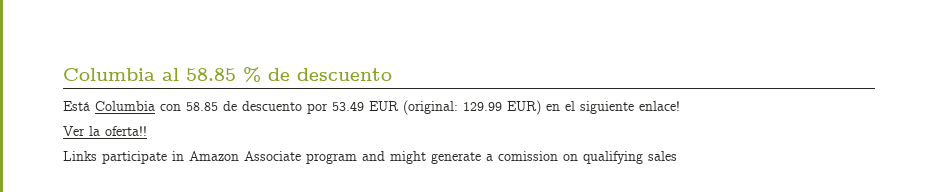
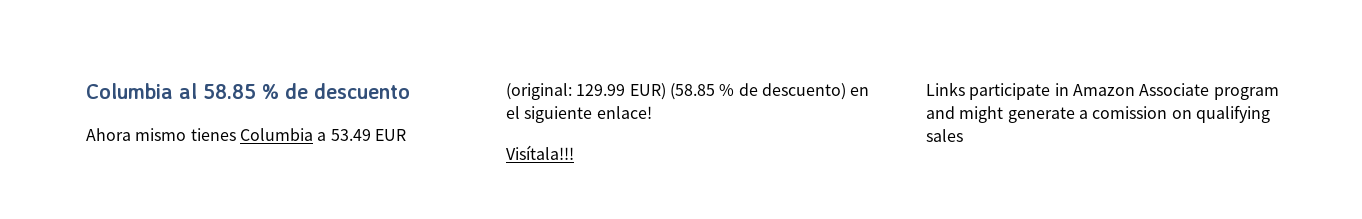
- Está Columbia con 58.85 de descuento por 53.49 EUR (original: 129.99 EUR) en el siguiente enlace!
+ Ahora mismo tienes Columbia a 53.49 EUR (original: 129.99 EUR) (58.85 % de descuento) en el siguiente enlace!
- Ver la oferta!!
+ Visítala!!!

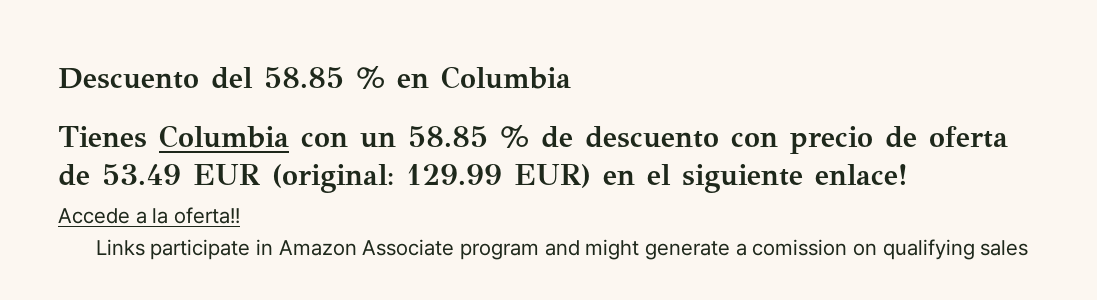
- Columbia al 58.85 % de descuento
- Ahora mismo tienes Columbia a 53.49 EUR (original: 129.99 EUR) (58.85 % de descuento) en el siguiente enlace!
+ Descuento del 58.85 % en Columbia
+ Tienes Columbia con un 58.85 % de descuento con precio de oferta de 53.49 EUR (original: 129.99 EUR) en el siguiente enlace!
- Visítala!!!
+ Accede a la oferta!!

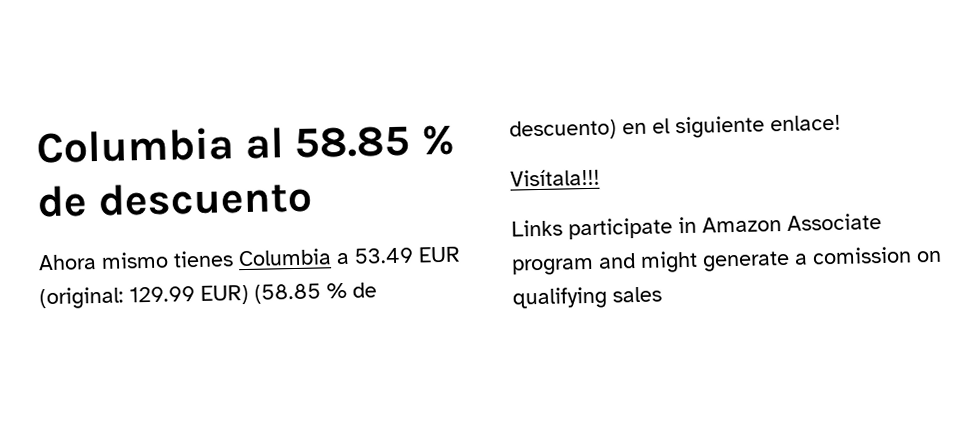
- Descuento del 58.85 % en Columbia
- Tienes Columbia con un 58.85 % de descuento con precio de oferta de 53.49 EUR (original: 129.99 EUR) en el siguiente enlace!
+ Columbia al 58.85 % de descuento
+ Ahora mismo tienes Columbia a 53.49 EUR (original: 129.99 EUR) (58.85 % de descuento) en el siguiente enlace!
- Accede a la oferta!!
+ Visítala!!!

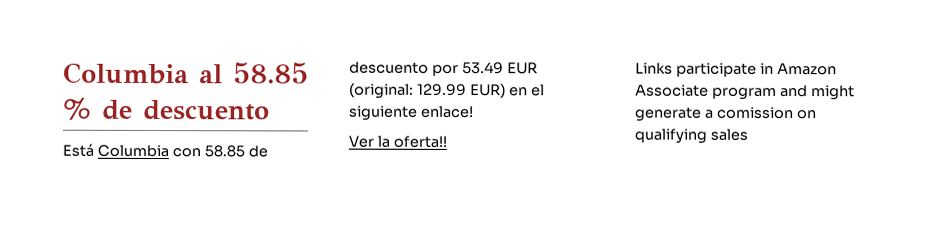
- Ahora mismo tienes Columbia a 53.49 EUR (original: 129.99 EUR) (58.85 % de descuento) en el siguiente enlace!
+ Está Columbia con 58.85 de descuento por 53.49 EUR (original: 129.99 EUR) en el siguiente enlace!
- Visítala!!!
+ Ver la oferta!!

